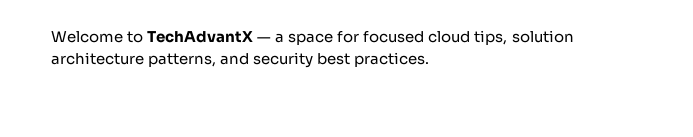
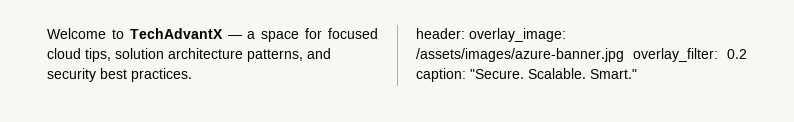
+ header: overlay_image: /assets/images/azure-banner.jpg overlay_filter: 0.2 caption: "Secure. Scalable. Smart."

